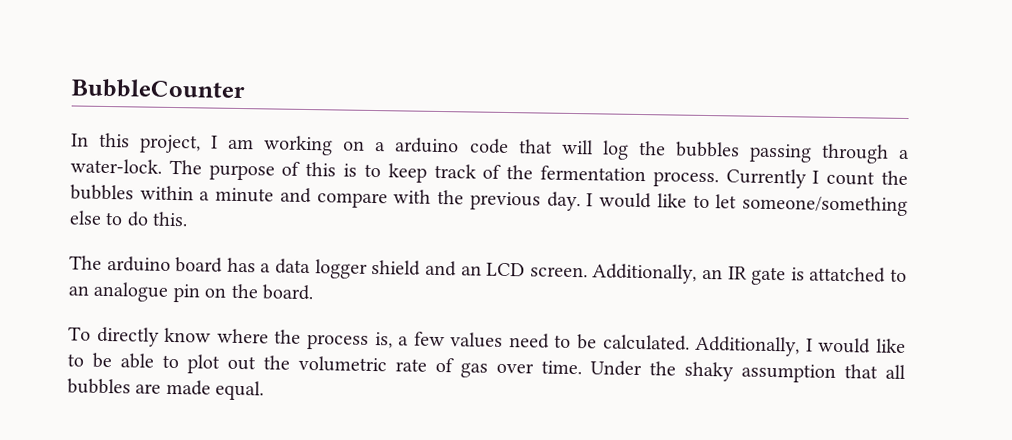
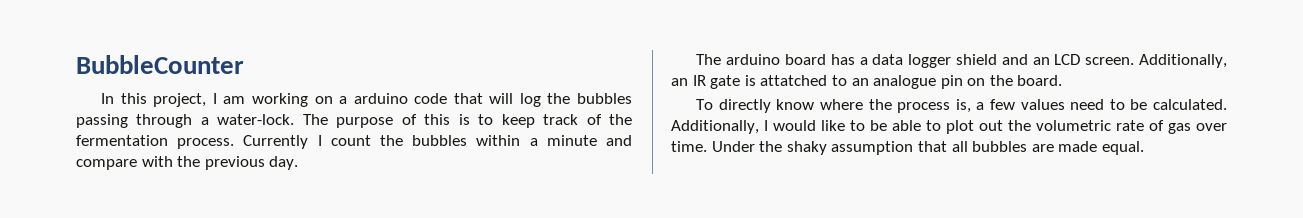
- I would like to let someone/something else to do this.

